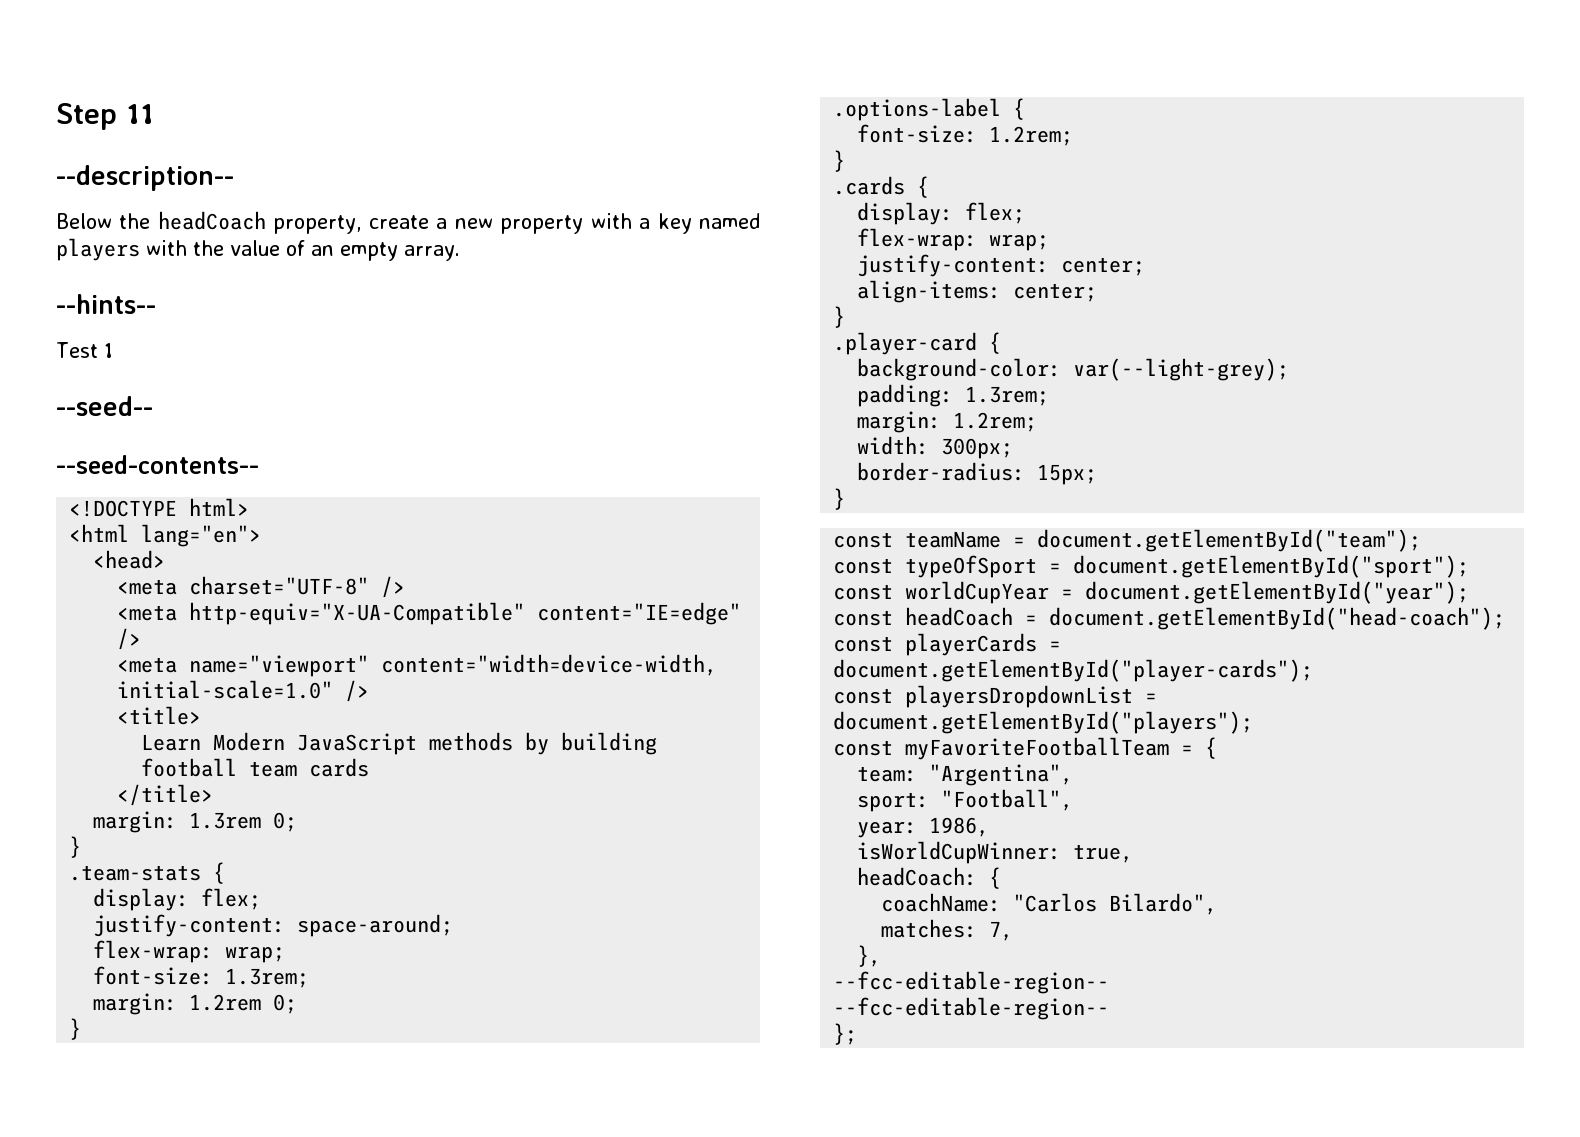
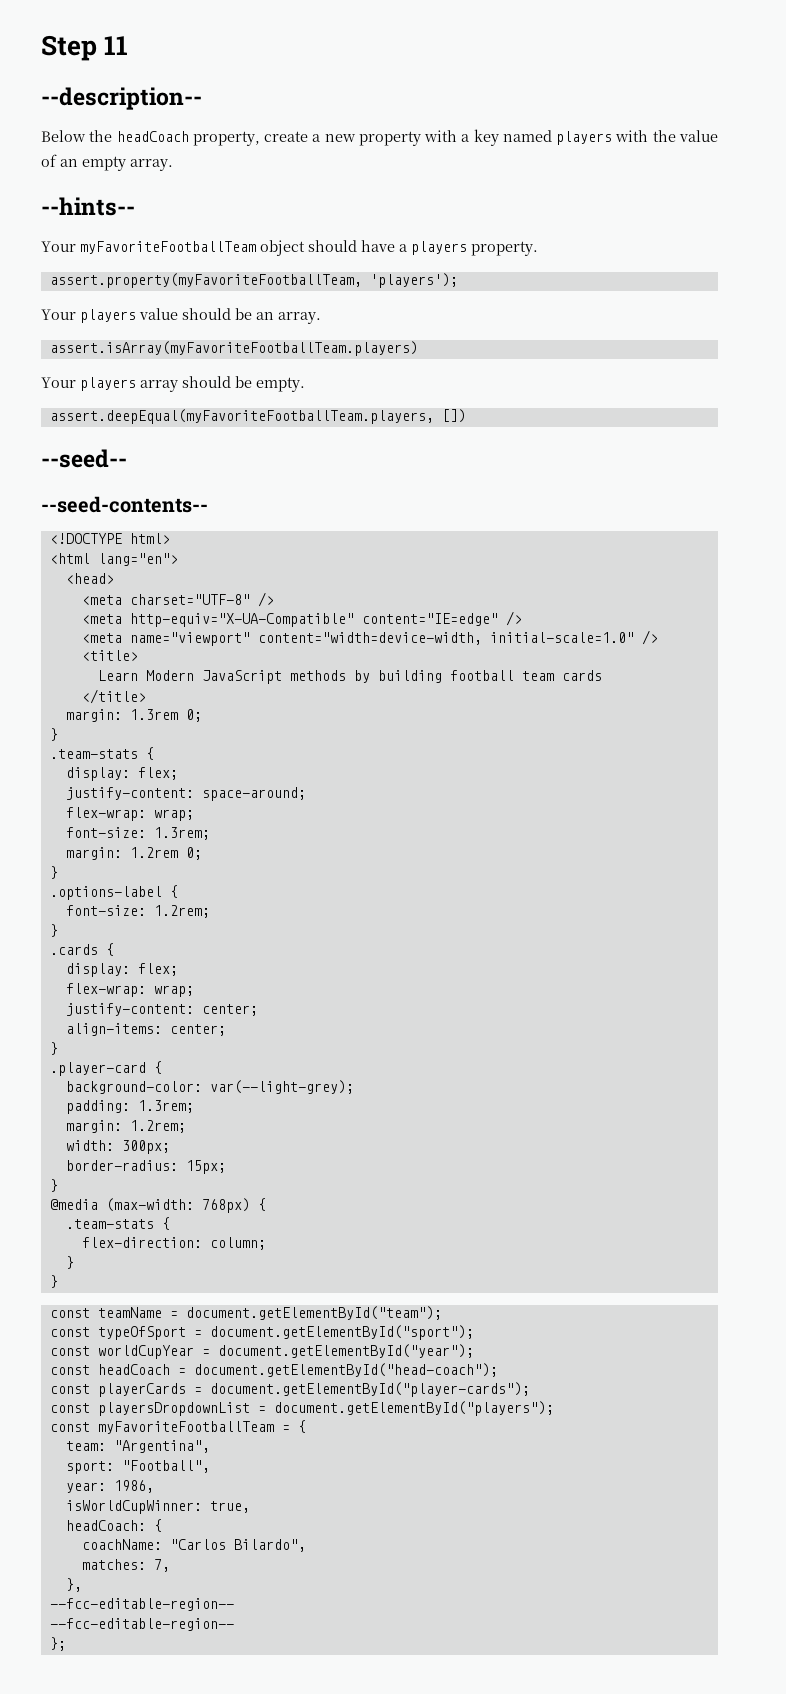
- Test 1
+ Your myFavoriteFootballTeam object should have a players property.
+ assert.property(myFavoriteFootballTeam, 'players');
+ Your players value should be an array.
+ assert.isArray(myFavoriteFootballTeam.players)
+ Your players array should be empty.
+ assert.deepEqual(myFavoriteFootballTeam.players, [])
+ @media (max-width: 768px) {
+ .team-stats {
+ flex-direction: column;
+ }
+ }

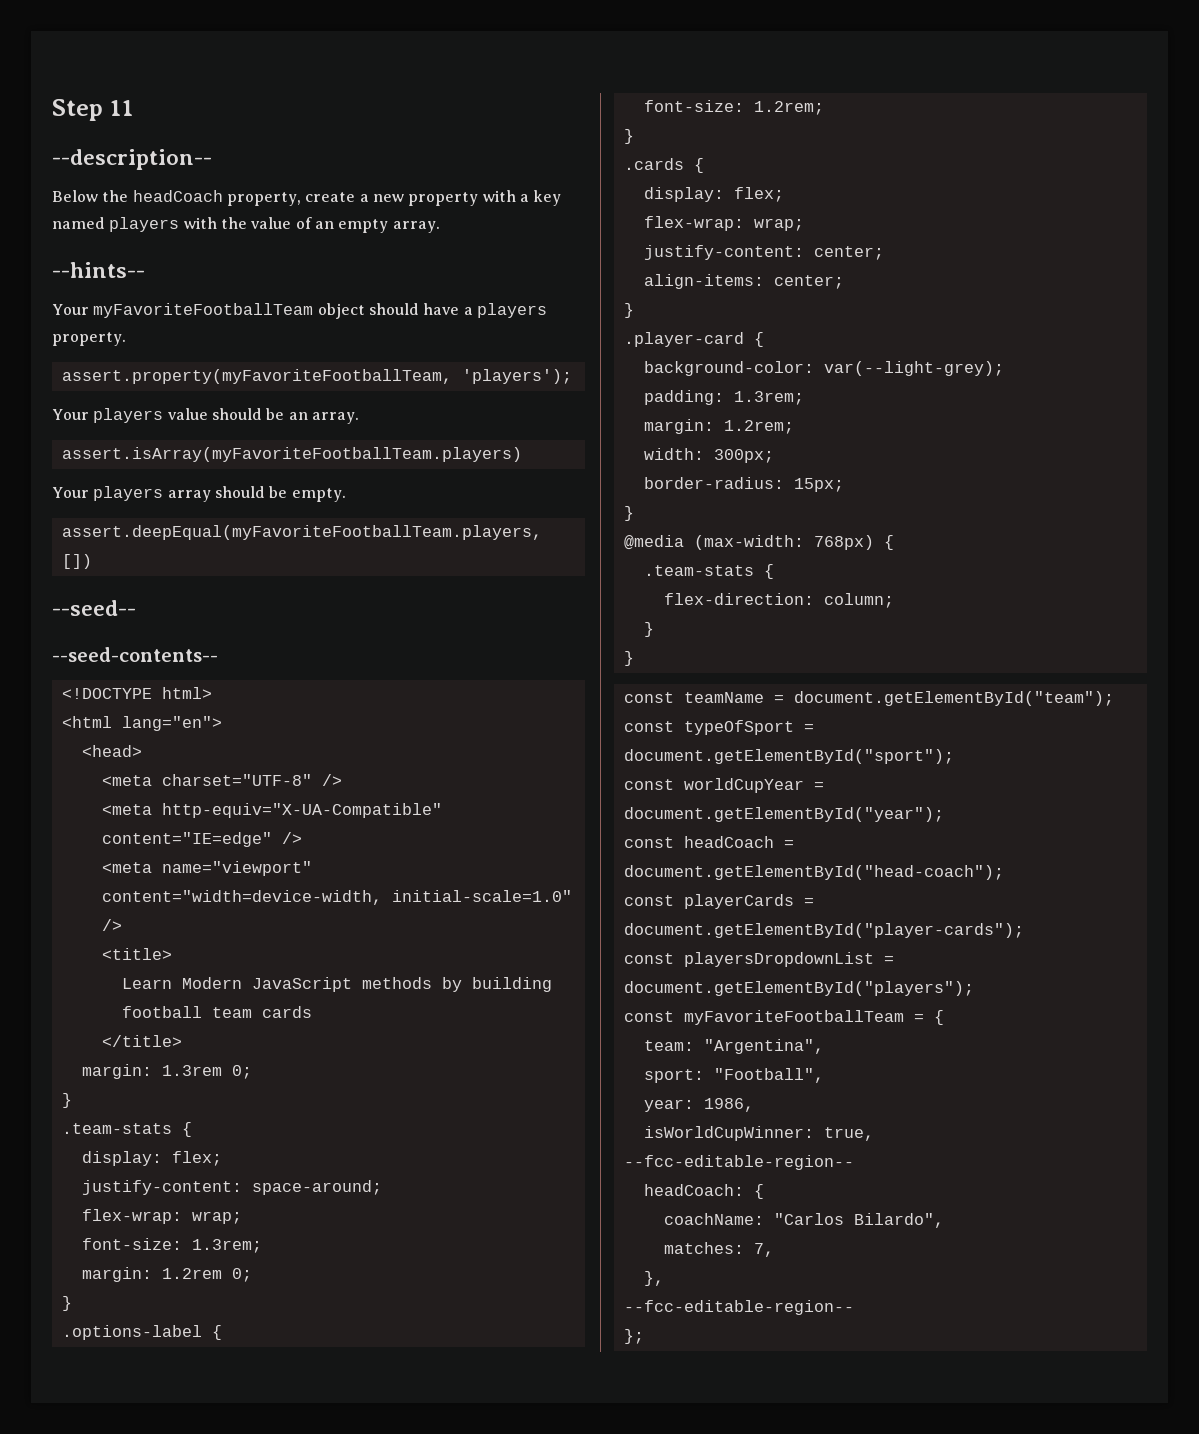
  isWorldCupWinner: true,
+ --fcc-editable-region--
  },
- --fcc-editable-region--

